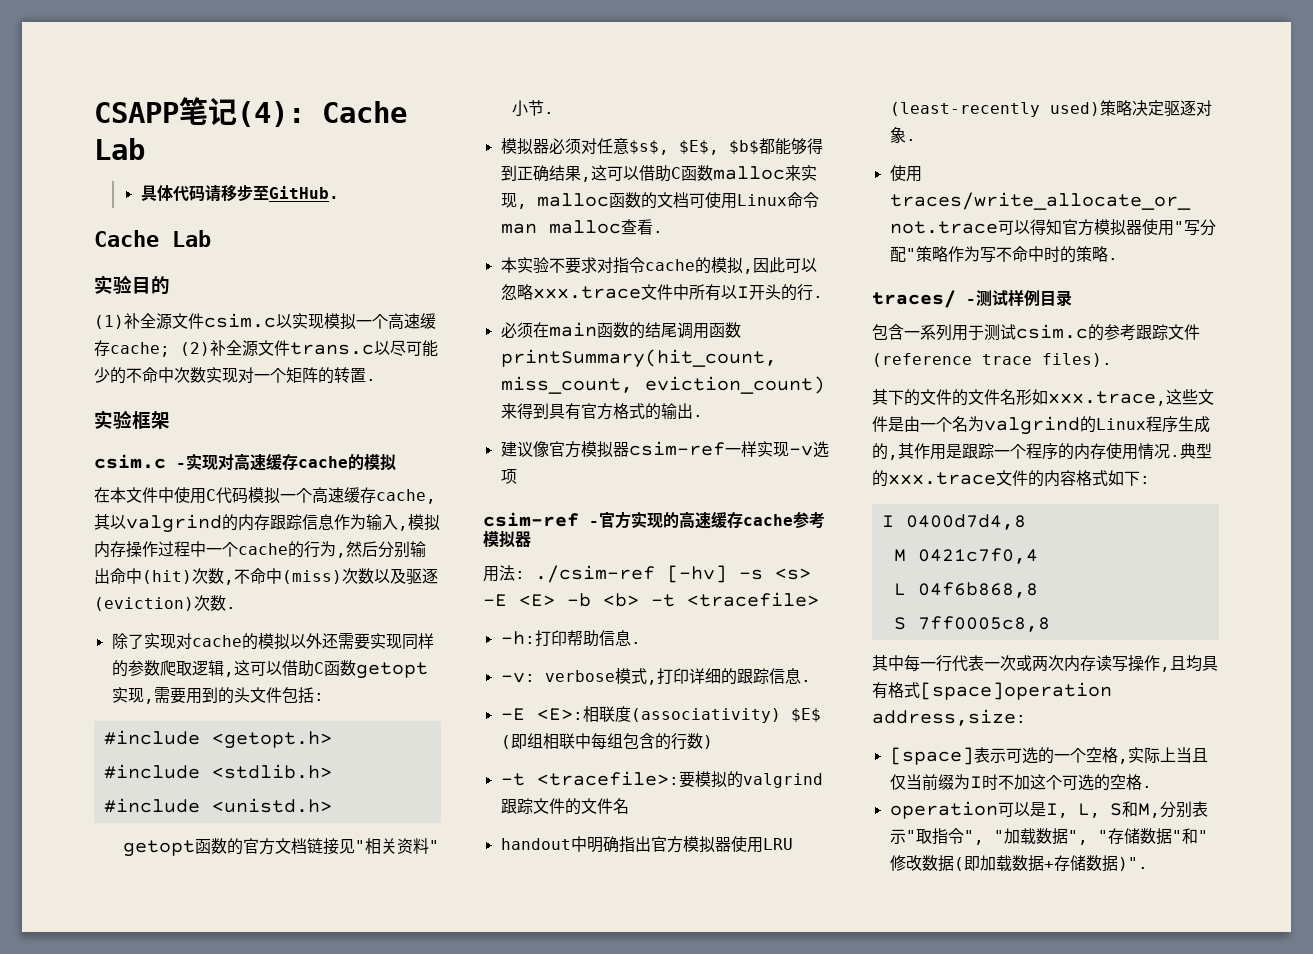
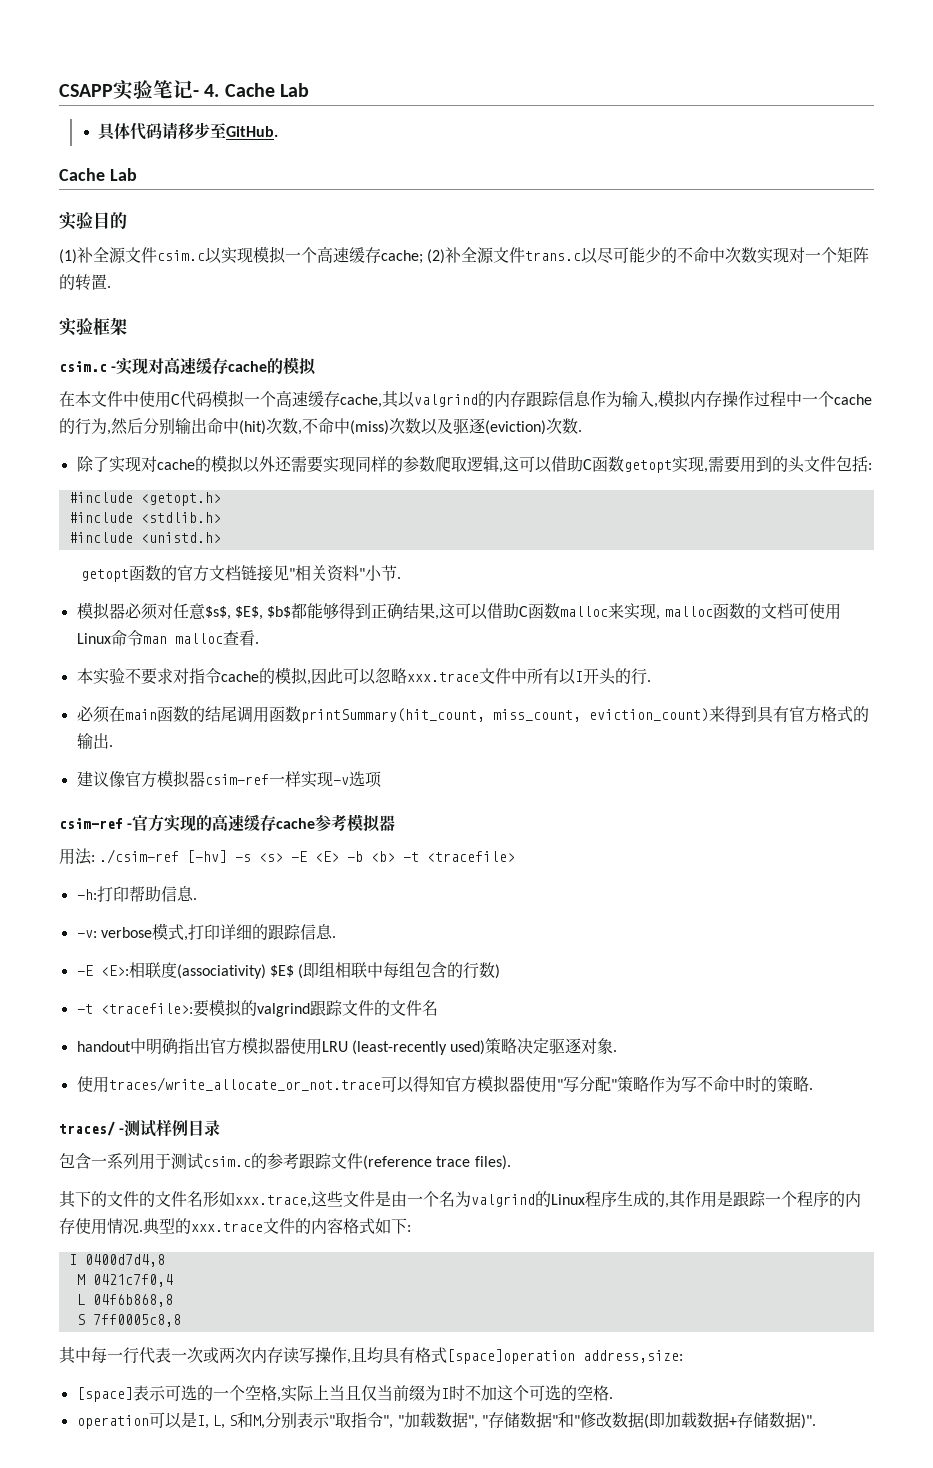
- CSAPP笔记(4): Cache Lab
+ CSAPP实验笔记- 4. Cache Lab

